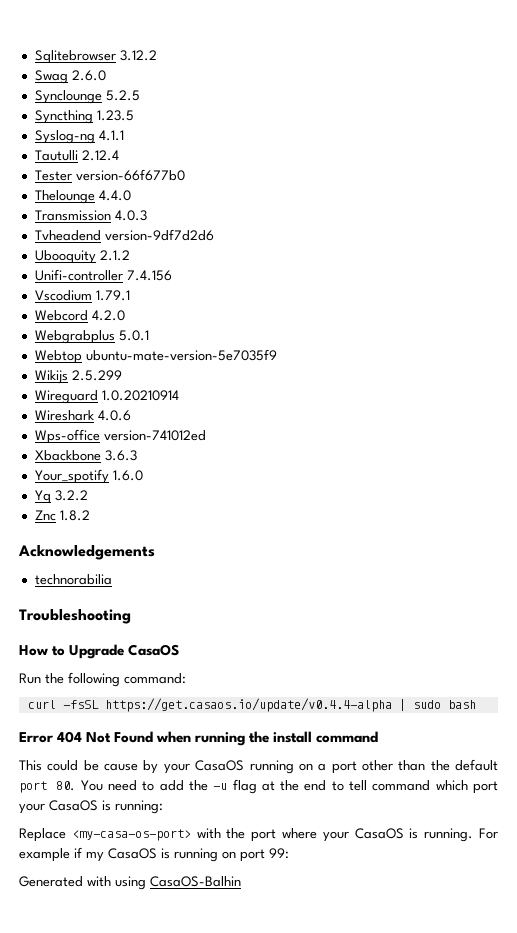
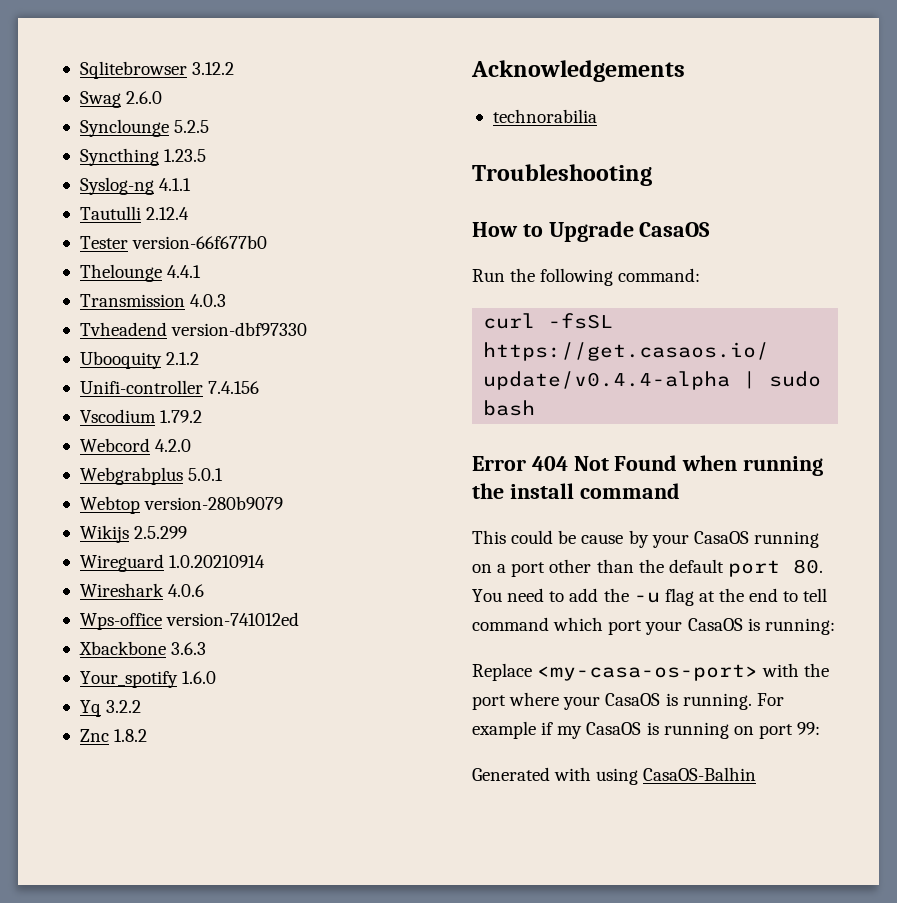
- Thelounge 4.4.0
+ Thelounge 4.4.1
- Tvheadend version-9df7d2d6
+ Tvheadend version-dbf97330
- Vscodium 1.79.1
+ Vscodium 1.79.2
- Webtop ubuntu-mate-version-5e7035f9
+ Webtop version-280b9079

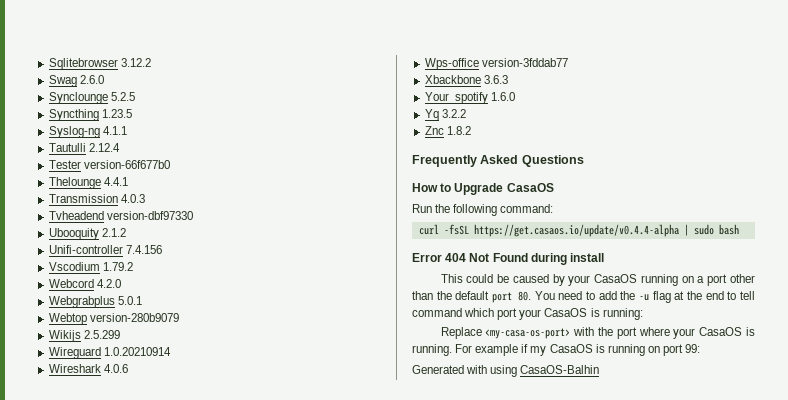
- Wps-office version-741012ed
+ Wps-office version-3fddab77
- Acknowledgements
- technorabilia
- Troubleshooting
+ Frequently Asked Questions
- Error 404 Not Found when running the install command
+ Error 404 Not Found during install
- This could be cause by your CasaOS running on a port other than the default port 80. You need to add the -u flag at the end to tell command which port your CasaOS is running:
+ This could be caused by your CasaOS running on a port other than the default port 80. You need to add the -u flag at the end to tell command which port your CasaOS is running:

